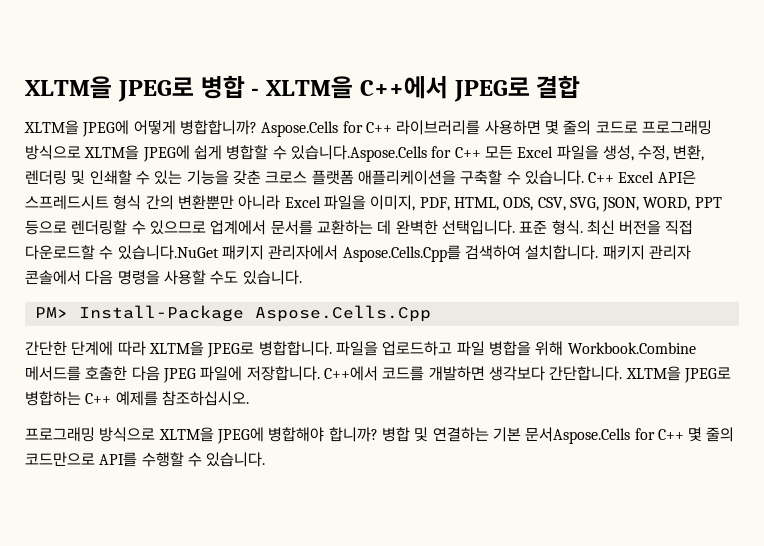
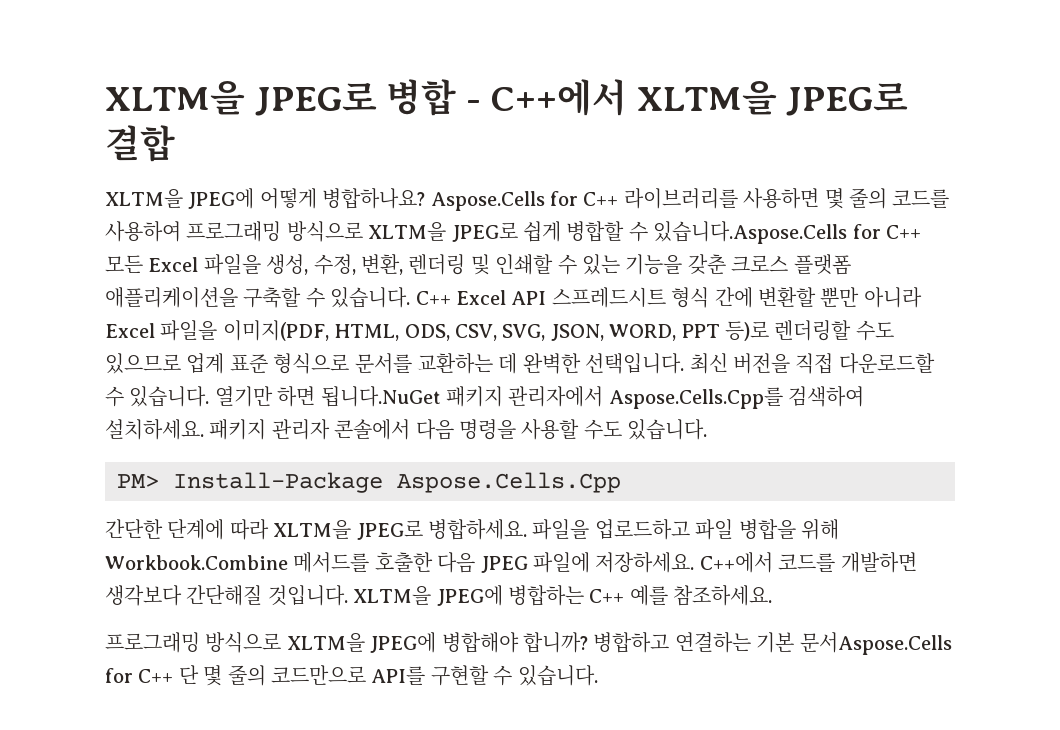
- XLTM을 JPEG로 병합 - XLTM을 C++에서 JPEG로 결합
+ XLTM을 JPEG로 병합 - C++에서 XLTM을 JPEG로 결합
- XLTM을 JPEG에 어떻게 병합합니까?
+ XLTM을 JPEG에 어떻게 병합하나요?
- Aspose.Cells for C++ 라이브러리를 사용하면 몇 줄의 코드로 프로그래밍 방식으로 XLTM을 JPEG에 쉽게 병합할 수 있습니다.Aspose.Cells for C++ 모든 Excel 파일을 생성, 수정, 변환, 렌더링 및 인쇄할 수 있는 기능을 갖춘 크로스 플랫폼 애플리케이션을 구축할 수 있습니다.
+ Aspose.Cells for C++ 라이브러리를 사용하면 몇 줄의 코드를 사용하여 프로그래밍 방식으로 XLTM을 JPEG로 쉽게 병합할 수 있습니다.Aspose.Cells for C++ 모든 Excel 파일을 생성, 수정, 변환, 렌더링 및 인쇄할 수 있는 기능을 갖춘 크로스 플랫폼 애플리케이션을 구축할 수 있습니다.
- C++ Excel API은 스프레드시트 형식 간의 변환뿐만 아니라 Excel 파일을 이미지, PDF, HTML, ODS, CSV, SVG, JSON, WORD, PPT 등으로 렌더링할 수 있으므로 업계에서 문서를 교환하는 데 완벽한 선택입니다.
+ C++ Excel API 스프레드시트 형식 간에 변환할 뿐만 아니라 Excel 파일을 이미지(PDF, HTML, ODS, CSV, SVG, JSON, WORD, PPT 등)로 렌더링할 수도 있으므로 업계 표준 형식으로 문서를 교환하는 데 완벽한 선택입니다.
- 표준 형식.
- 최신 버전을 직접 다운로드할 수 있습니다.NuGet 패키지 관리자에서 Aspose.Cells.Cpp를 검색하여 설치합니다.
+ 최신 버전을 직접 다운로드할 수 있습니다. 열기만 하면 됩니다.NuGet 패키지 관리자에서 Aspose.Cells.Cpp를 검색하여 설치하세요.
- 간단한 단계에 따라 XLTM을 JPEG로 병합합니다.
+ 간단한 단계에 따라 XLTM을 JPEG로 병합하세요.
- 파일을 업로드하고 파일 병합을 위해 Workbook.Combine 메서드를 호출한 다음 JPEG 파일에 저장합니다.
+ 파일을 업로드하고 파일 병합을 위해 Workbook.Combine 메서드를 호출한 다음 JPEG 파일에 저장하세요.
- C++에서 코드를 개발하면 생각보다 간단합니다. XLTM을 JPEG로 병합하는 C++ 예제를 참조하십시오.
+ C++에서 코드를 개발하면 생각보다 간단해질 것입니다. XLTM을 JPEG에 병합하는 C++ 예를 참조하세요.
- 병합 및 연결하는 기본 문서Aspose.Cells for C++ 몇 줄의 코드만으로 API를 수행할 수 있습니다.
+ 병합하고 연결하는 기본 문서Aspose.Cells for C++ 단 몇 줄의 코드만으로 API를 구현할 수 있습니다.

